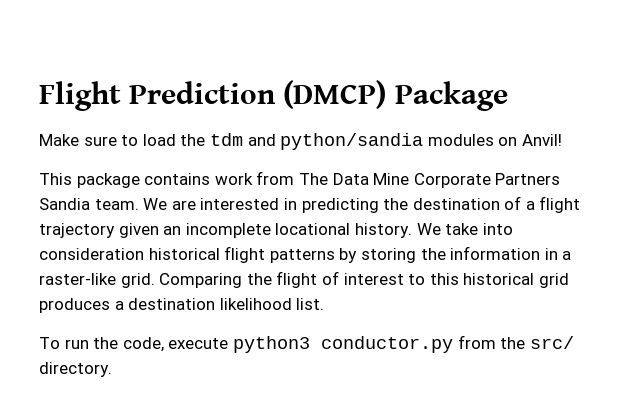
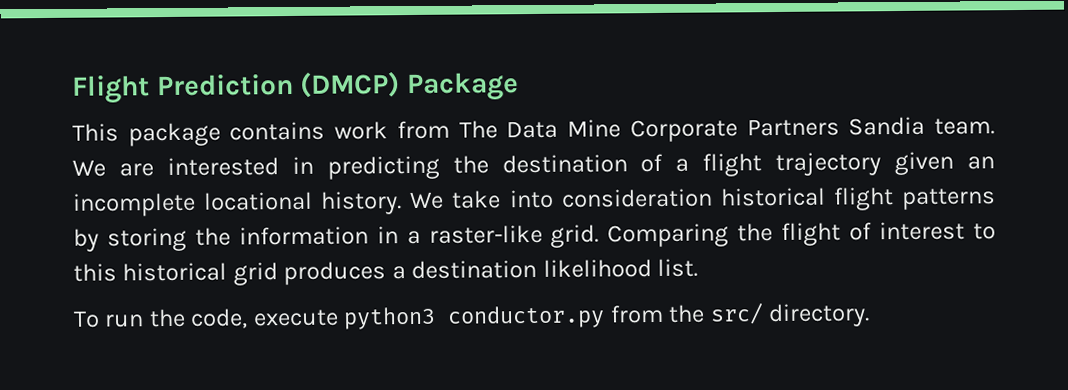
- Make sure to load the tdm and python/sandia modules on Anvil!

